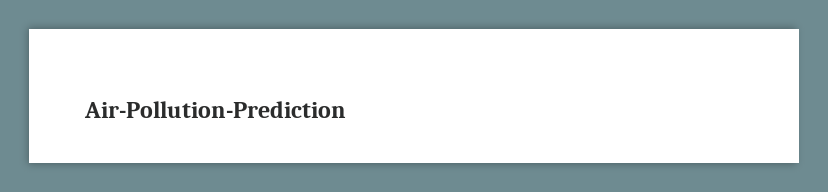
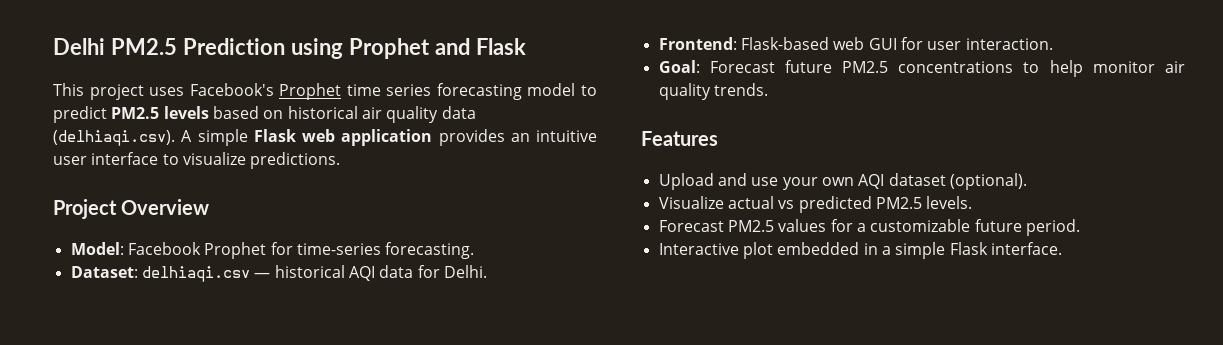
- Air-Pollution-Prediction
+ Delhi PM2.5 Prediction using Prophet and Flask
+ This project uses Facebook's Prophet time series forecasting model to predict PM2.5 levels based on historical air quality data (delhiaqi.csv). A simple Flask web application provides an intuitive user interface to visualize predictions.
+ Project Overview
+ Model: Facebook Prophet for time-series forecasting.
+ Dataset: delhiaqi.csv — historical AQI data for Delhi.
+ Frontend: Flask-based web GUI for user interaction.
+ Goal: Forecast future PM2.5 concentrations to help monitor air quality trends.
+ Features
+ Upload and use your own AQI dataset (optional).
+ Visualize actual vs predicted PM2.5 levels.
+ Forecast PM2.5 values for a customizable future period.
+ Interactive plot embedded in a simple Flask interface.

